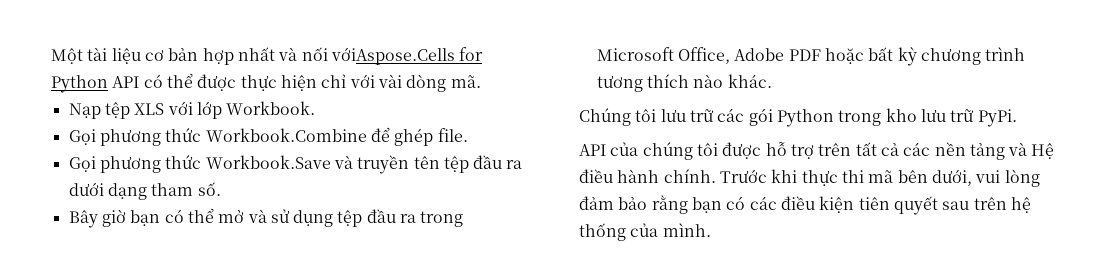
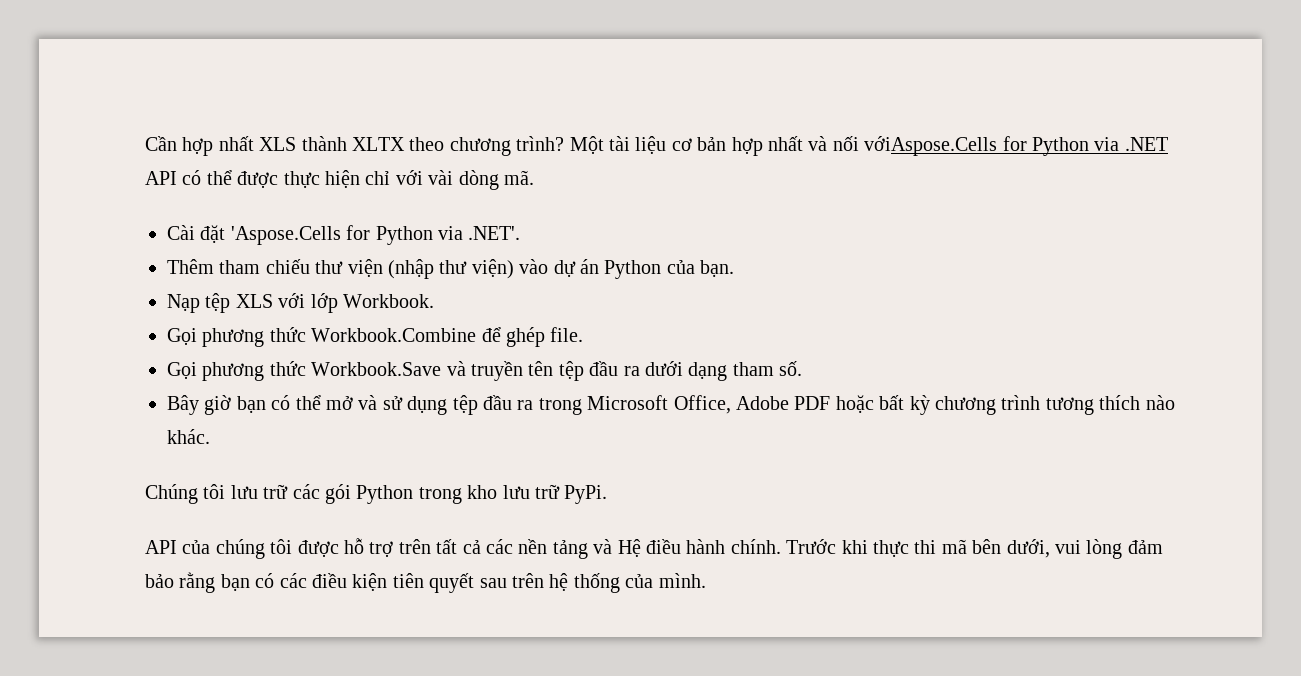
+ Cần hợp nhất XLS thành XLTX theo chương trình?
- Một tài liệu cơ bản hợp nhất và nối vớiAspose.Cells for Python API có thể được thực hiện chỉ với vài dòng mã.
+ Một tài liệu cơ bản hợp nhất và nối vớiAspose.Cells for Python via .NET API có thể được thực hiện chỉ với vài dòng mã.
+ Cài đặt 'Aspose.Cells for Python via .NET'.
+ Thêm tham chiếu thư viện (nhập thư viện) vào dự án Python của bạn.

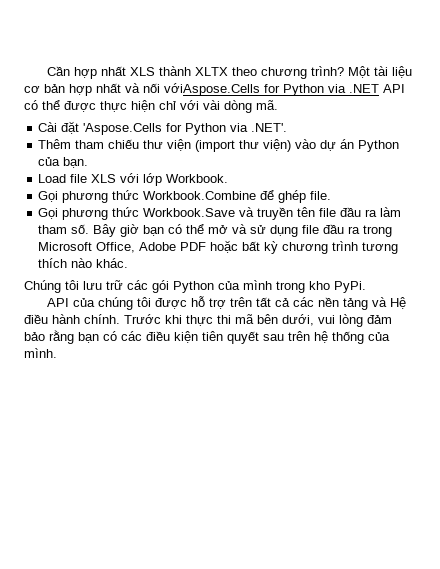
- Thêm tham chiếu thư viện (nhập thư viện) vào dự án Python của bạn.
+ Thêm tham chiếu thư viện (import thư viện) vào dự án Python của bạn.
- Nạp tệp XLS với lớp Workbook.
+ Load file XLS với lớp Workbook.
- Gọi phương thức Workbook.Save và truyền tên tệp đầu ra dưới dạng tham số.
- Bây giờ bạn có thể mở và sử dụng tệp đầu ra trong Microsoft Office, Adobe PDF hoặc bất kỳ chương trình tương thích nào khác.
+ Gọi phương thức Workbook.Save và truyền tên file đầu ra làm tham số. Bây giờ bạn có thể mở và sử dụng file đầu ra trong Microsoft Office, Adobe PDF hoặc bất kỳ chương trình tương thích nào khác.
- Chúng tôi lưu trữ các gói Python trong kho lưu trữ PyPi.
+ Chúng tôi lưu trữ các gói Python của mình trong kho PyPi.

